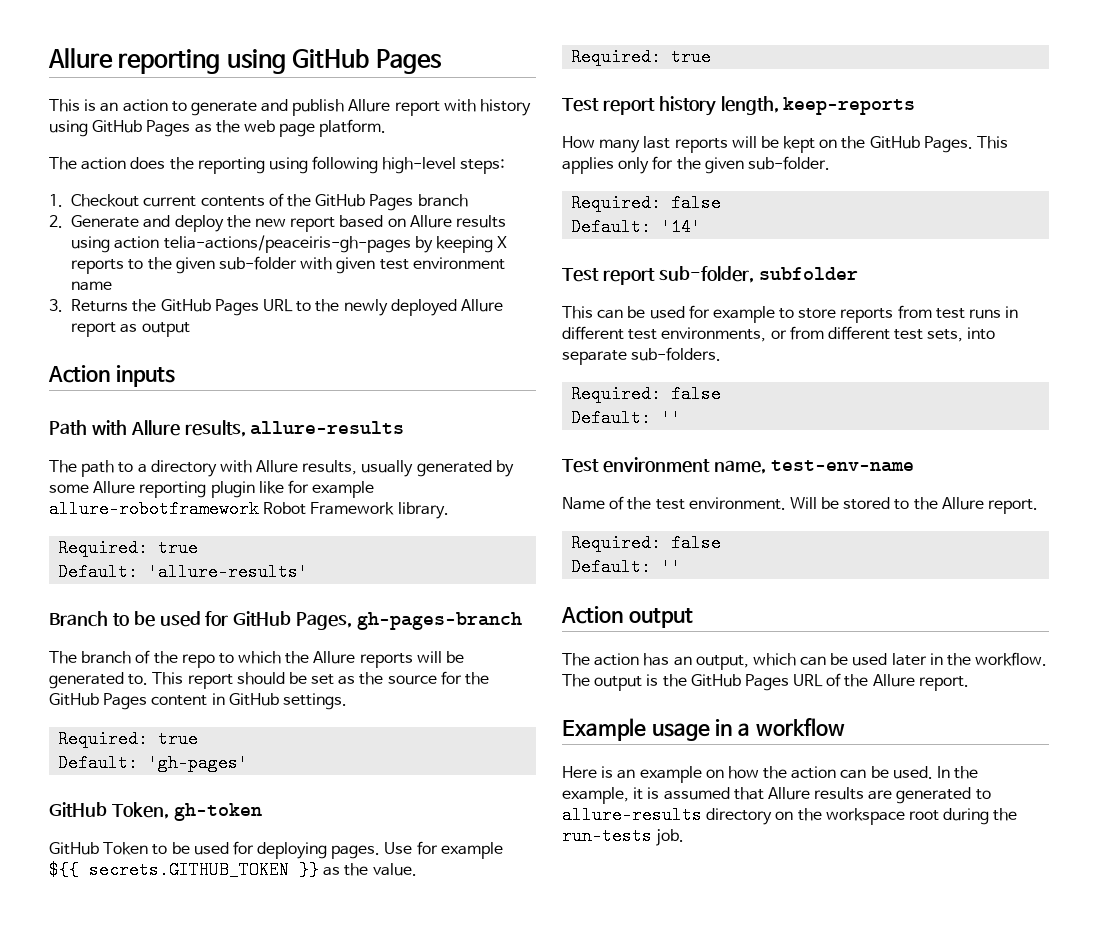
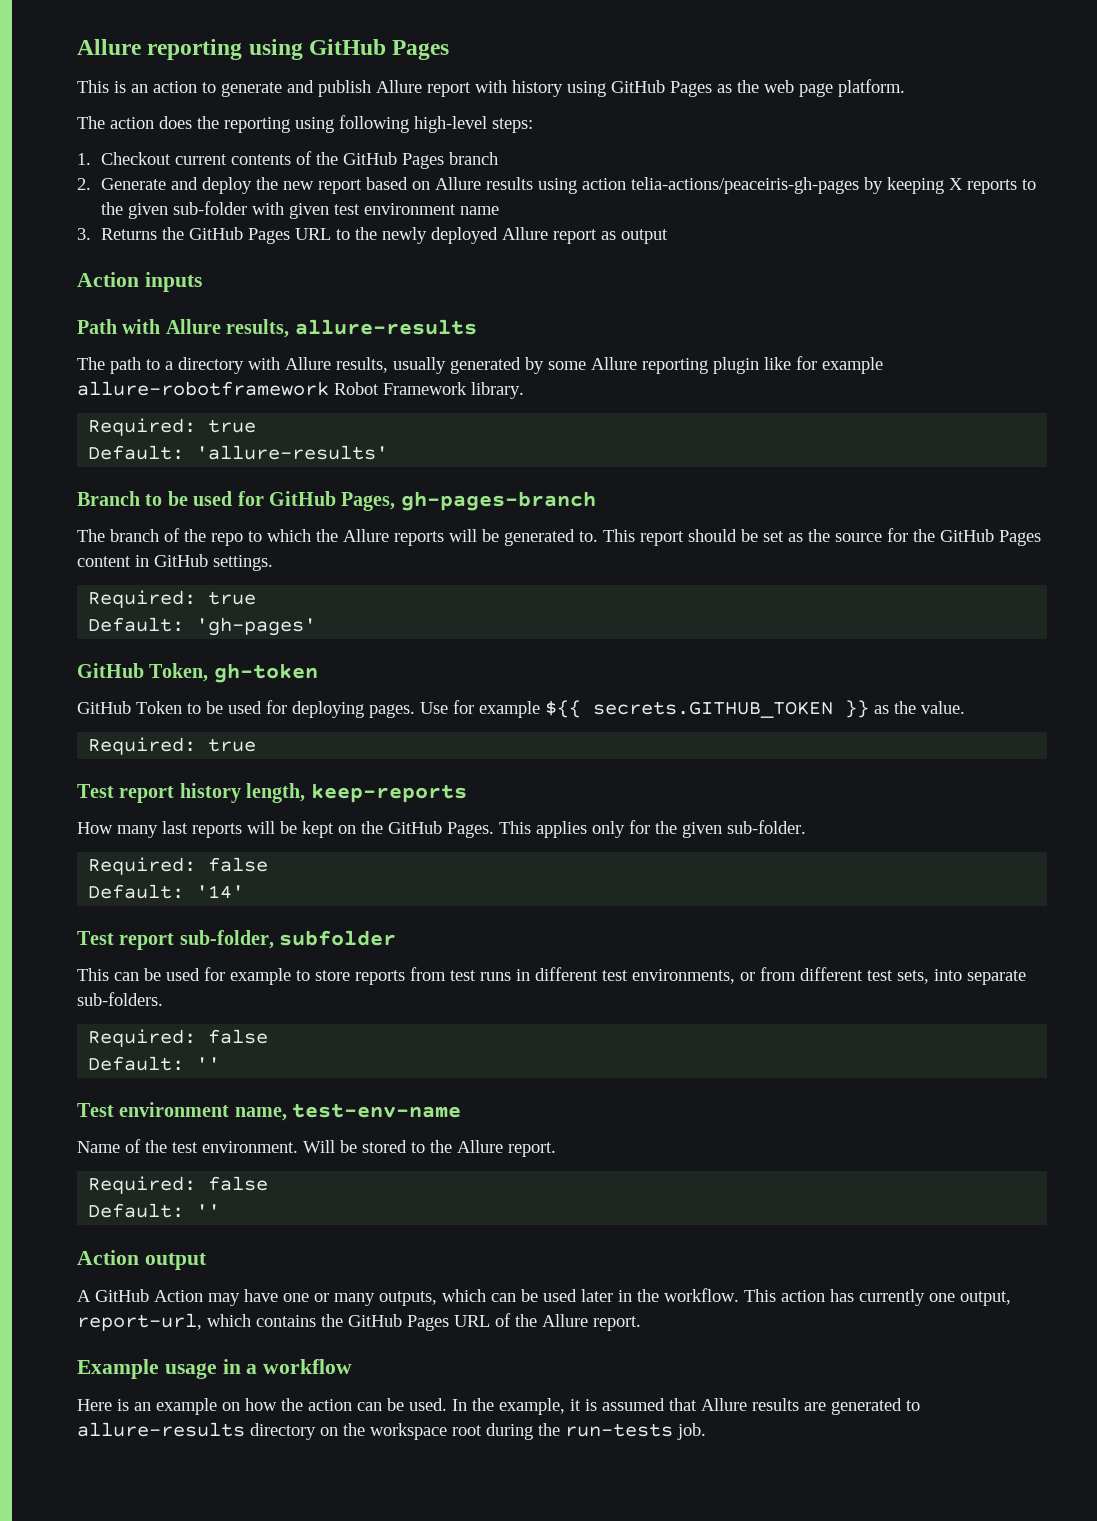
- The action has an output, which can be used later in the workflow.
+ A GitHub Action may have one or many outputs, which can be used later in the workflow.
- The output is the GitHub Pages URL of the Allure report.
+ This action has currently one output, report-url, which contains the GitHub Pages URL of the Allure report.

